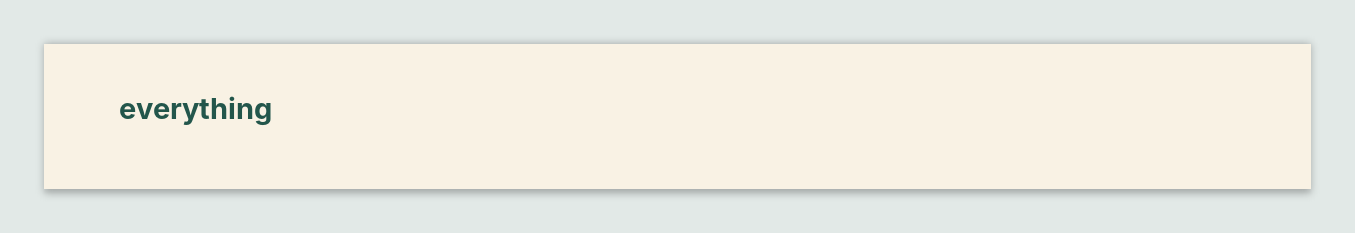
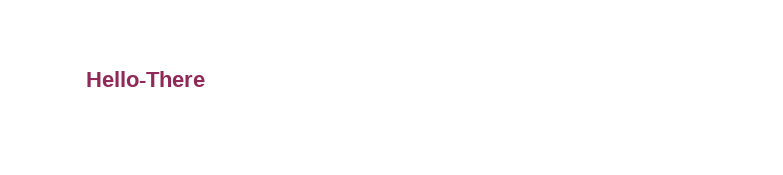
- everything
+ Hello-There

